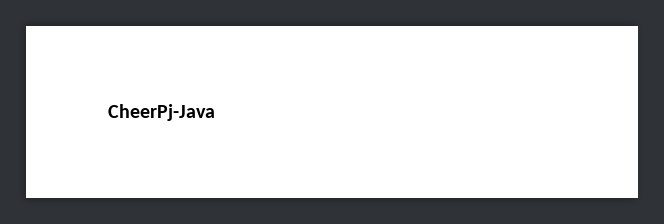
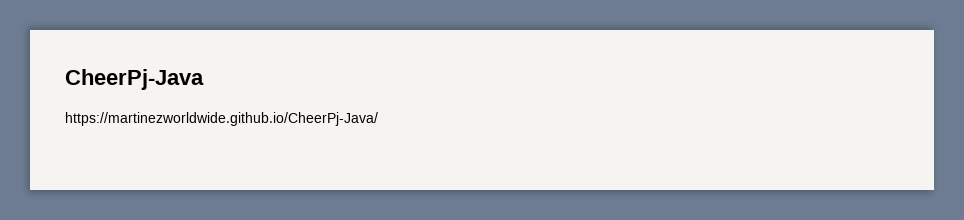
+ https://martinezworldwide.github.io/CheerPj-Java/

